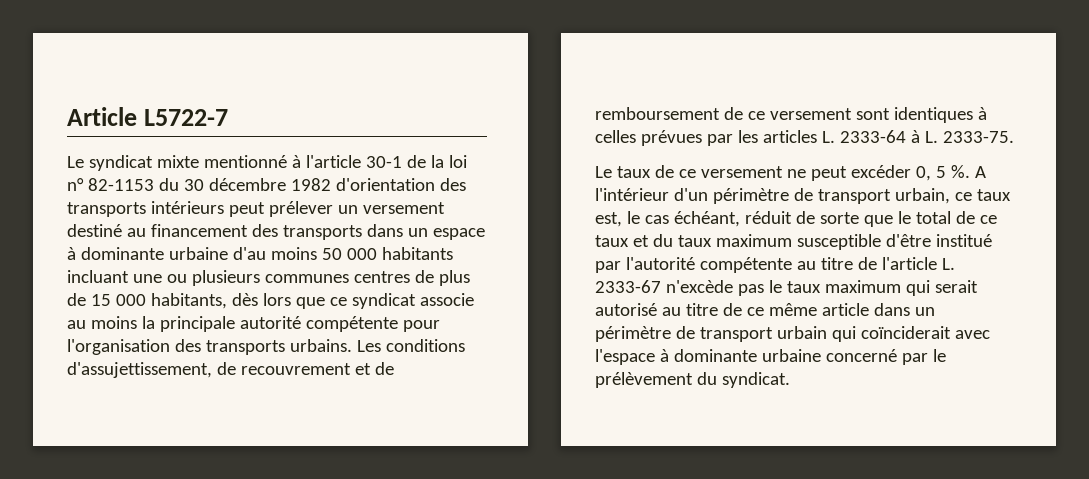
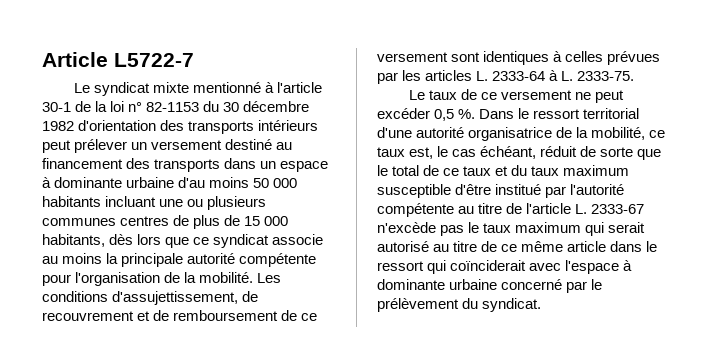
- Le syndicat mixte mentionné à l'article 30-1 de la loi n° 82-1153 du 30 décembre 1982 d'orientation des transports intérieurs peut prélever un versement destiné au financement des transports dans un espace à dominante urbaine d'au moins 50 000 habitants incluant une ou plusieurs communes centres de plus de 15 000 habitants, dès lors que ce syndicat associe au moins la principale autorité compétente pour l'organisation des transports urbains.
+ Le syndicat mixte mentionné à l'article 30-1 de la loi n° 82-1153 du 30 décembre 1982 d'orientation des transports intérieurs peut prélever un versement destiné au financement des transports dans un espace à dominante urbaine d'au moins 50 000 habitants incluant une ou plusieurs communes centres de plus de 15 000 habitants, dès lors que ce syndicat associe au moins la principale autorité compétente pour l'organisation de la mobilité.
- Le taux de ce versement ne peut excéder 0, 5 %. A l'intérieur d'un périmètre de transport urbain, ce taux est, le cas échéant, réduit de sorte que le total de ce taux et du taux maximum susceptible d'être institué par l'autorité compétente au titre de l'article L. 2333-67 n'excède pas le taux maximum qui serait autorisé au titre de ce même article dans un périmètre de transport urbain qui coïnciderait avec l'espace à dominante urbaine concerné par le prélèvement du syndicat.
+ Le taux de ce versement ne peut excéder 0,5 %. Dans le ressort territorial d'une autorité organisatrice de la mobilité, ce taux est, le cas échéant, réduit de sorte que le total de ce taux et du taux maximum susceptible d'être institué par l'autorité compétente au titre de l'article L. 2333-67 n'excède pas le taux maximum qui serait autorisé au titre de ce même article dans le ressort qui coïnciderait avec l'espace à dominante urbaine concerné par le prélèvement du syndicat.

